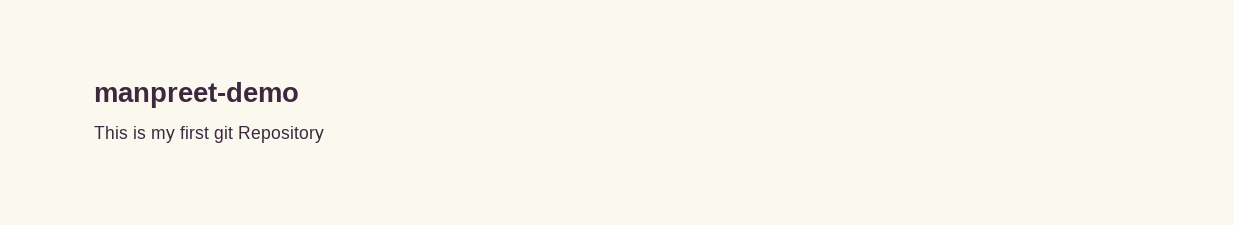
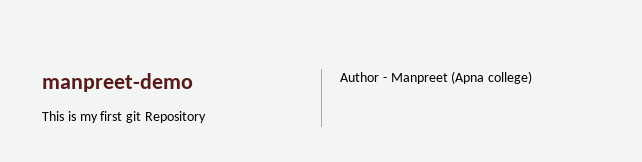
+ Author - Manpreet (Apna college)

